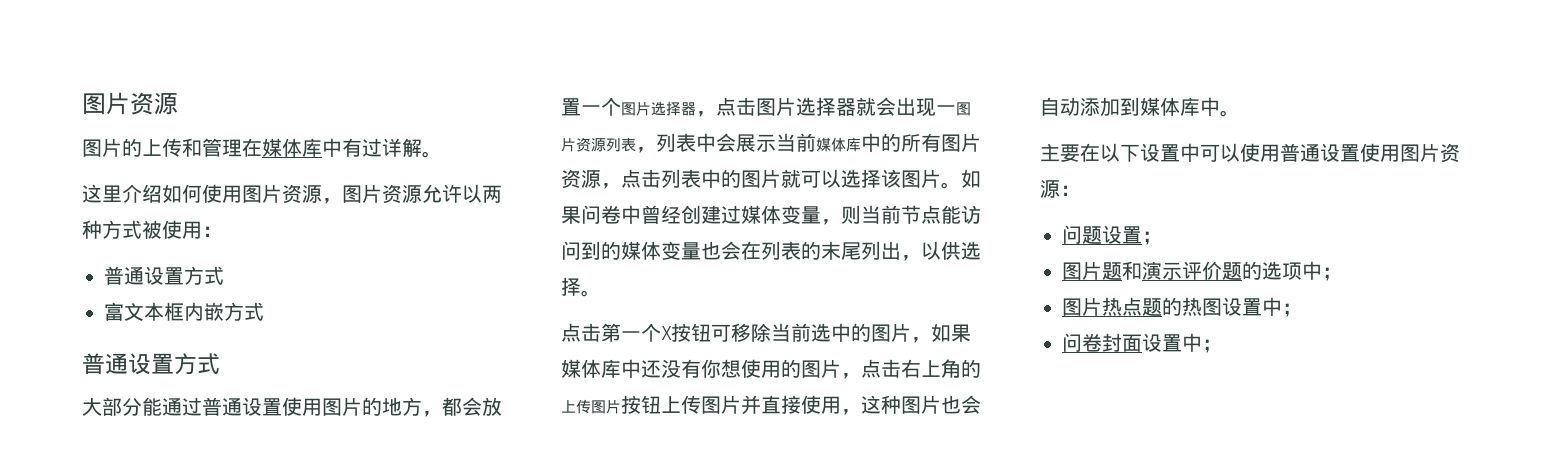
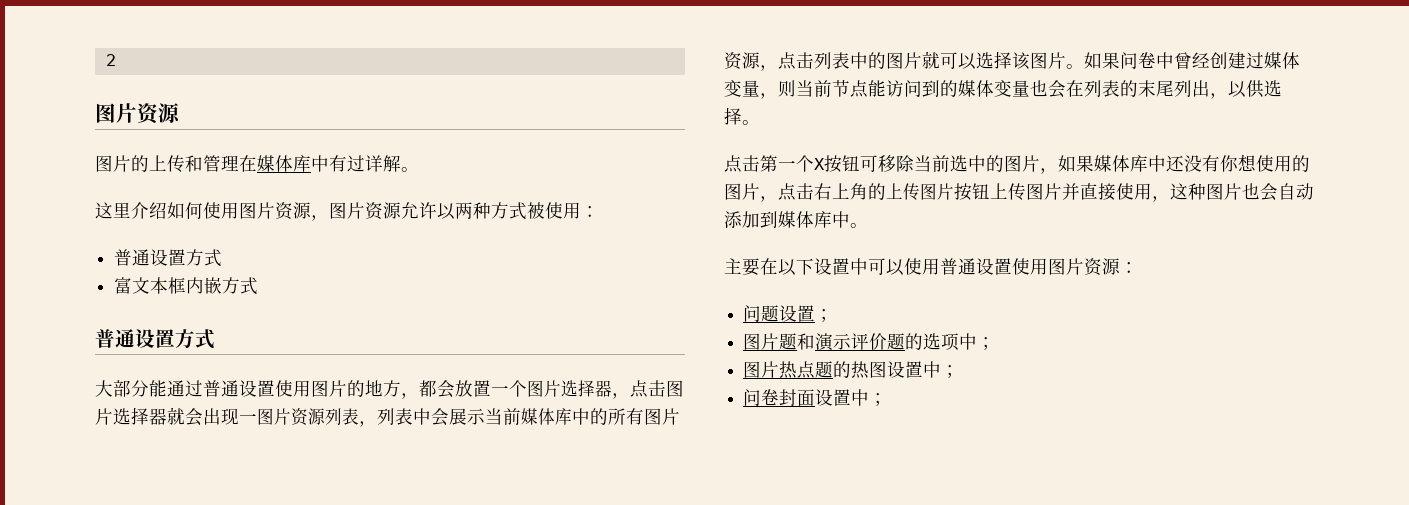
+ 2

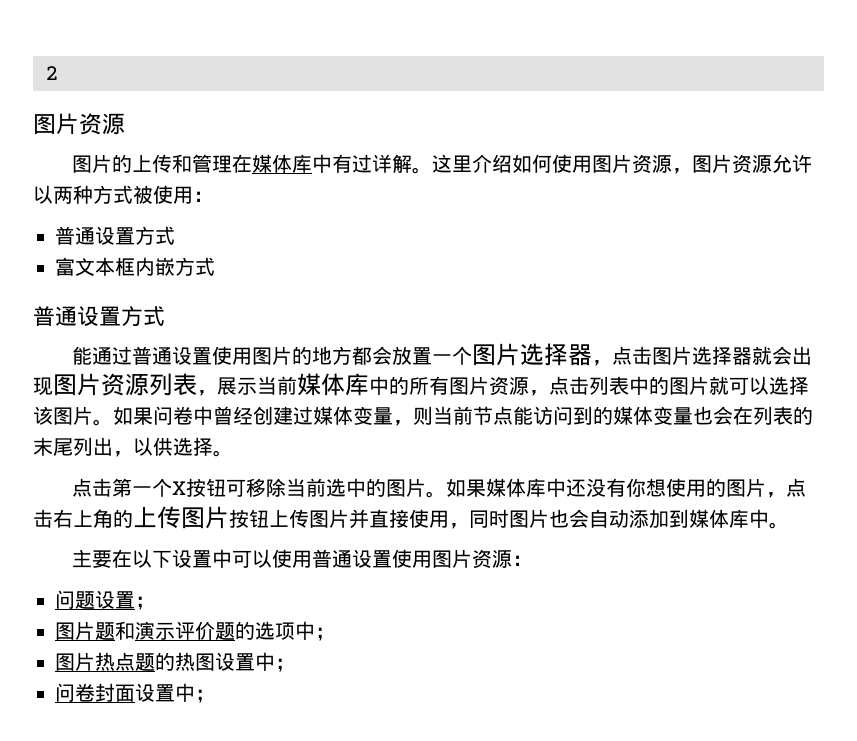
- 图片的上传和管理在媒体库中有过详解。
- 这里介绍如何使用图片资源，图片资源允许以两种方式被使用：
+ 图片的上传和管理在媒体库中有过详解。这里介绍如何使用图片资源，图片资源允许以两种方式被使用：
- 大部分能通过普通设置使用图片的地方，都会放置一个图片选择器，点击图片选择器就会出现一图片资源列表，列表中会展示当前媒体库中的所有图片资源，点击列表中的图片就可以选择该图片。
+ 能通过普通设置使用图片的地方都会放置一个图片选择器，点击图片选择器就会出现图片资源列表，展示当前媒体库中的所有图片资源，点击列表中的图片就可以选择该图片。
- 点击第一个X按钮可移除当前选中的图片，如果媒体库中还没有你想使用的图片，点击右上角的上传图片按钮上传图片并直接使用，这种图片也会自动添加到媒体库中。
+ 点击第一个X按钮可移除当前选中的图片。如果媒体库中还没有你想使用的图片，点击右上角的上传图片按钮上传图片并直接使用，同时图片也会自动添加到媒体库中。

